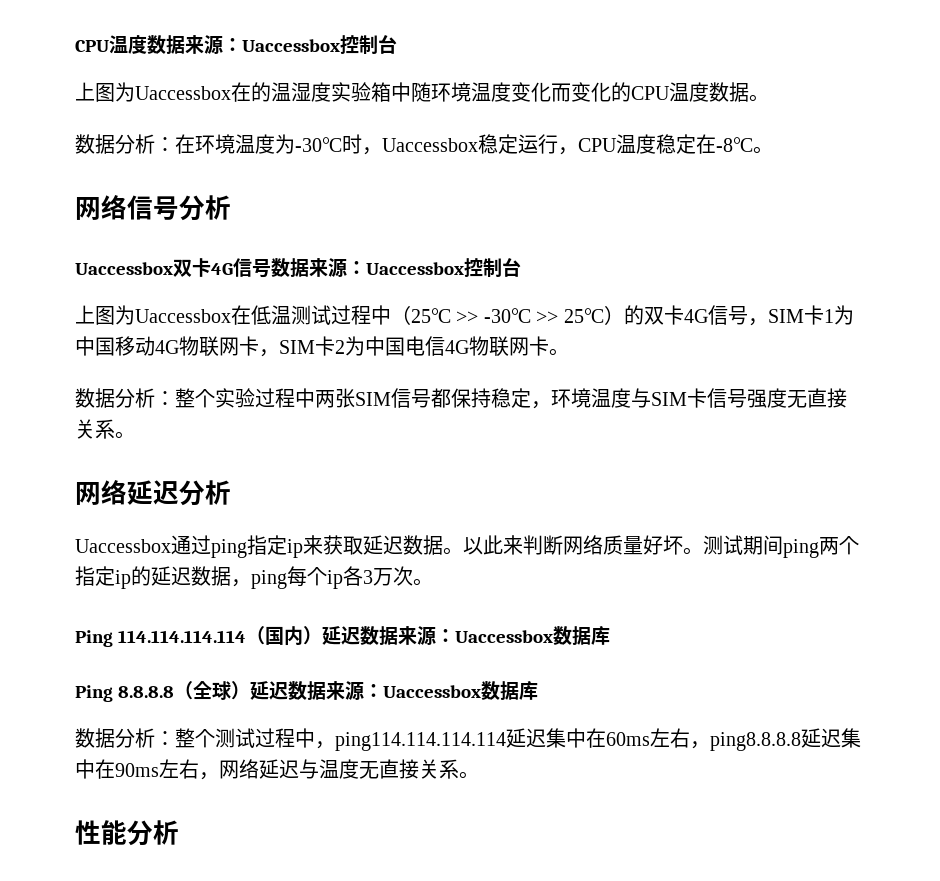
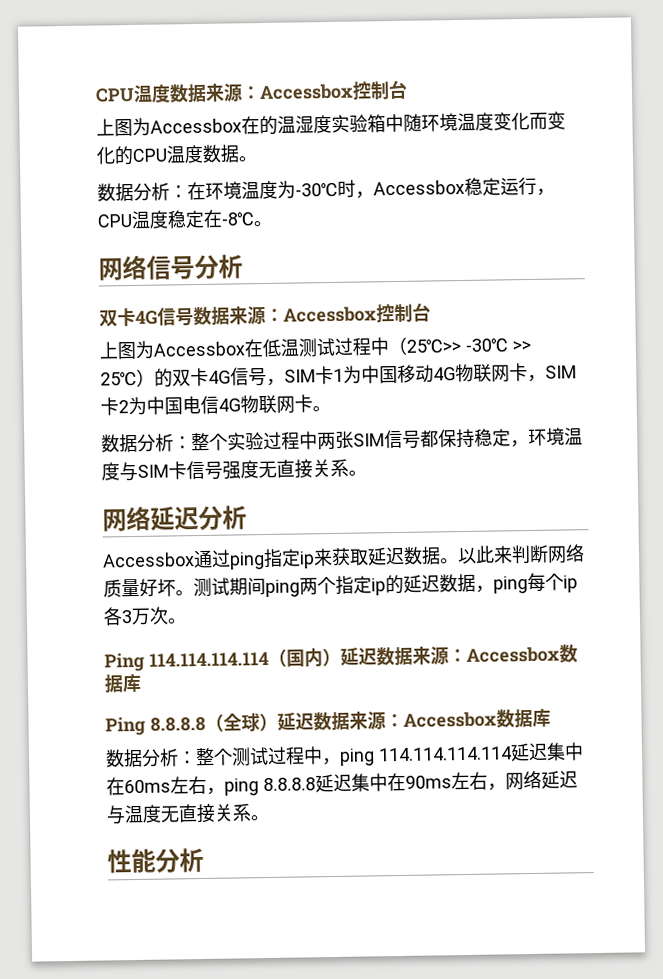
- CPU温度数据来源：Uaccessbox控制台
- 上图为Uaccessbox在的温湿度实验箱中随环境温度变化而变化的CPU温度数据。
+ CPU温度数据来源：Accessbox控制台
+ 上图为Accessbox在的温湿度实验箱中随环境温度变化而变化的CPU温度数据。
- 数据分析：在环境温度为-30℃时，Uaccessbox稳定运行，CPU温度稳定在-8℃。
+ 数据分析：在环境温度为-30℃时，Accessbox稳定运行，CPU温度稳定在-8℃。
- Uaccessbox双卡4G信号数据来源：Uaccessbox控制台
- 上图为Uaccessbox在低温测试过程中（25℃ >> -30℃ >> 25℃）的双卡4G信号，SIM卡1为中国移动4G物联网卡，SIM卡2为中国电信4G物联网卡。
+ 双卡4G信号数据来源：Accessbox控制台
+ 上图为Accessbox在低温测试过程中（25℃>> -30℃ >> 25℃）的双卡4G信号，SIM卡1为中国移动4G物联网卡，SIM卡2为中国电信4G物联网卡。
- Uaccessbox通过ping指定ip来获取延迟数据。
+ Accessbox通过ping指定ip来获取延迟数据。
- Ping 114.114.114.114（国内）延迟数据来源：Uaccessbox数据库
+ Ping 114.114.114.114（国内）延迟数据来源：Accessbox数据库
- Ping 8.8.8.8（全球）延迟数据来源：Uaccessbox数据库
+ Ping 8.8.8.8（全球）延迟数据来源：Accessbox数据库
- 数据分析：整个测试过程中，ping114.114.114.114延迟集中在60ms左右，ping8.8.8.8延迟集中在90ms左右，网络延迟与温度无直接关系。
+ 数据分析：整个测试过程中，ping 114.114.114.114延迟集中在60ms左右，ping 8.8.8.8延迟集中在90ms左右，网络延迟与温度无直接关系。

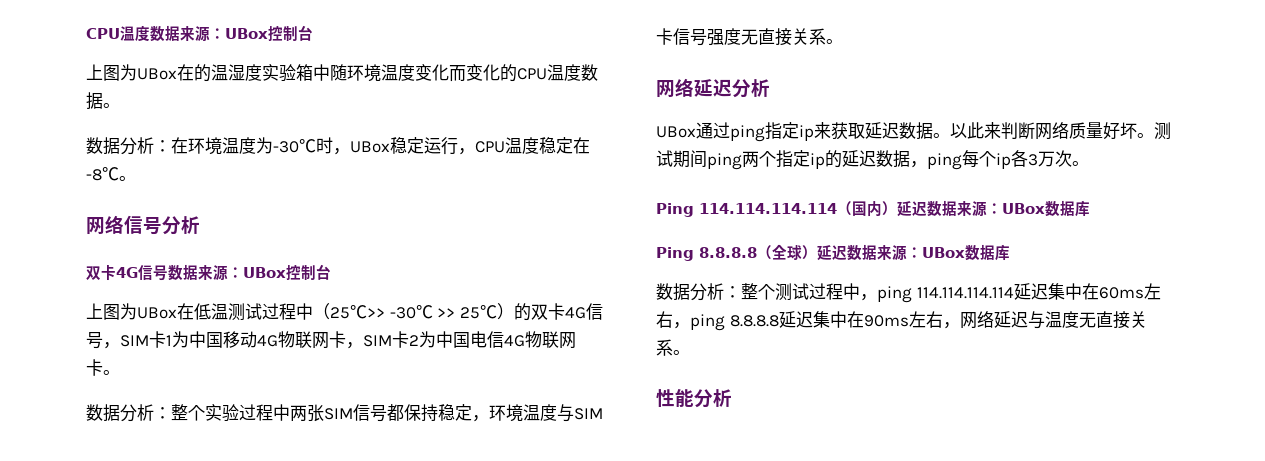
- CPU温度数据来源：Accessbox控制台
- 上图为Accessbox在的温湿度实验箱中随环境温度变化而变化的CPU温度数据。
+ CPU温度数据来源：UBox控制台
+ 上图为UBox在的温湿度实验箱中随环境温度变化而变化的CPU温度数据。
- 数据分析：在环境温度为-30℃时，Accessbox稳定运行，CPU温度稳定在-8℃。
+ 数据分析：在环境温度为-30℃时，UBox稳定运行，CPU温度稳定在-8℃。
- 双卡4G信号数据来源：Accessbox控制台
- 上图为Accessbox在低温测试过程中（25℃>> -30℃ >> 25℃）的双卡4G信号，SIM卡1为中国移动4G物联网卡，SIM卡2为中国电信4G物联网卡。
+ 双卡4G信号数据来源：UBox控制台
+ 上图为UBox在低温测试过程中（25℃>> -30℃ >> 25℃）的双卡4G信号，SIM卡1为中国移动4G物联网卡，SIM卡2为中国电信4G物联网卡。
- Accessbox通过ping指定ip来获取延迟数据。
+ UBox通过ping指定ip来获取延迟数据。
- Ping 114.114.114.114（国内）延迟数据来源：Accessbox数据库
+ Ping 114.114.114.114（国内）延迟数据来源：UBox数据库
- Ping 8.8.8.8（全球）延迟数据来源：Accessbox数据库
+ Ping 8.8.8.8（全球）延迟数据来源：UBox数据库

